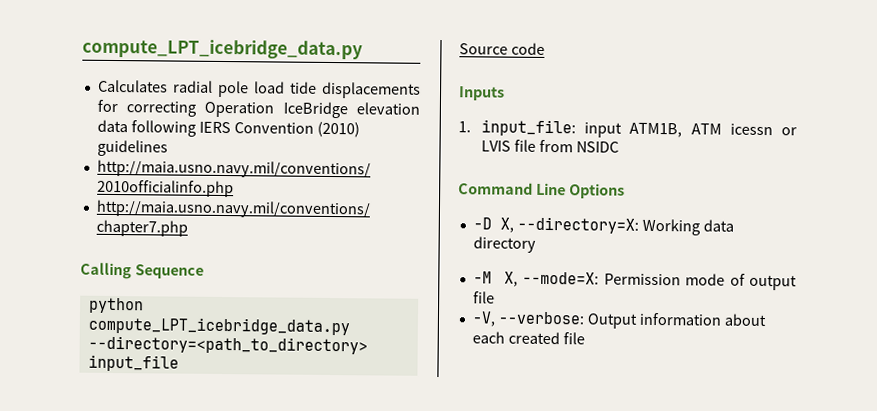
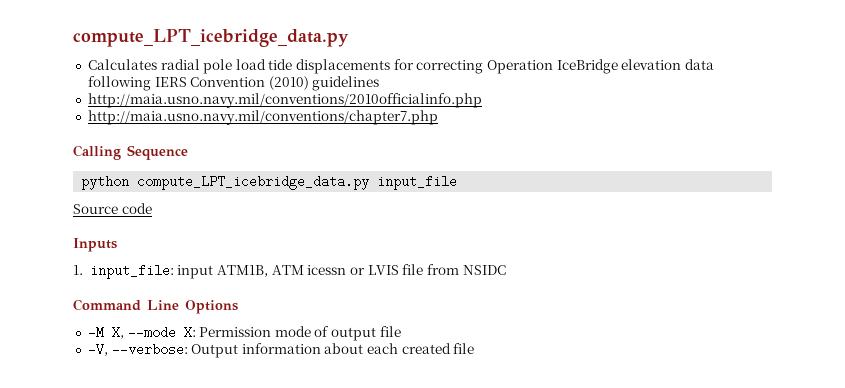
- python compute_LPT_icebridge_data.py --directory=<path_to_directory> input_file
+ python compute_LPT_icebridge_data.py input_file
- -D X, --directory=X: Working data directory
- -M X, --mode=X: Permission mode of output file
+ -M X, --mode X: Permission mode of output file

